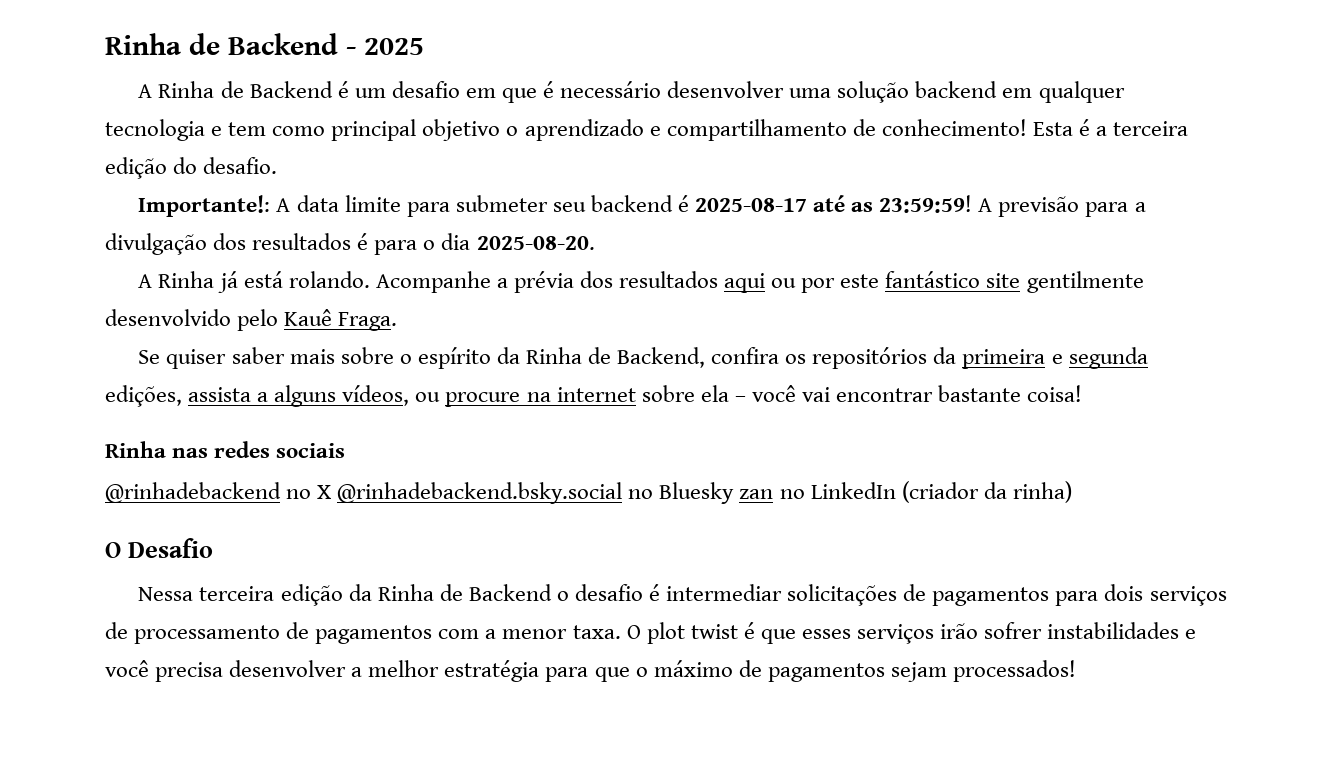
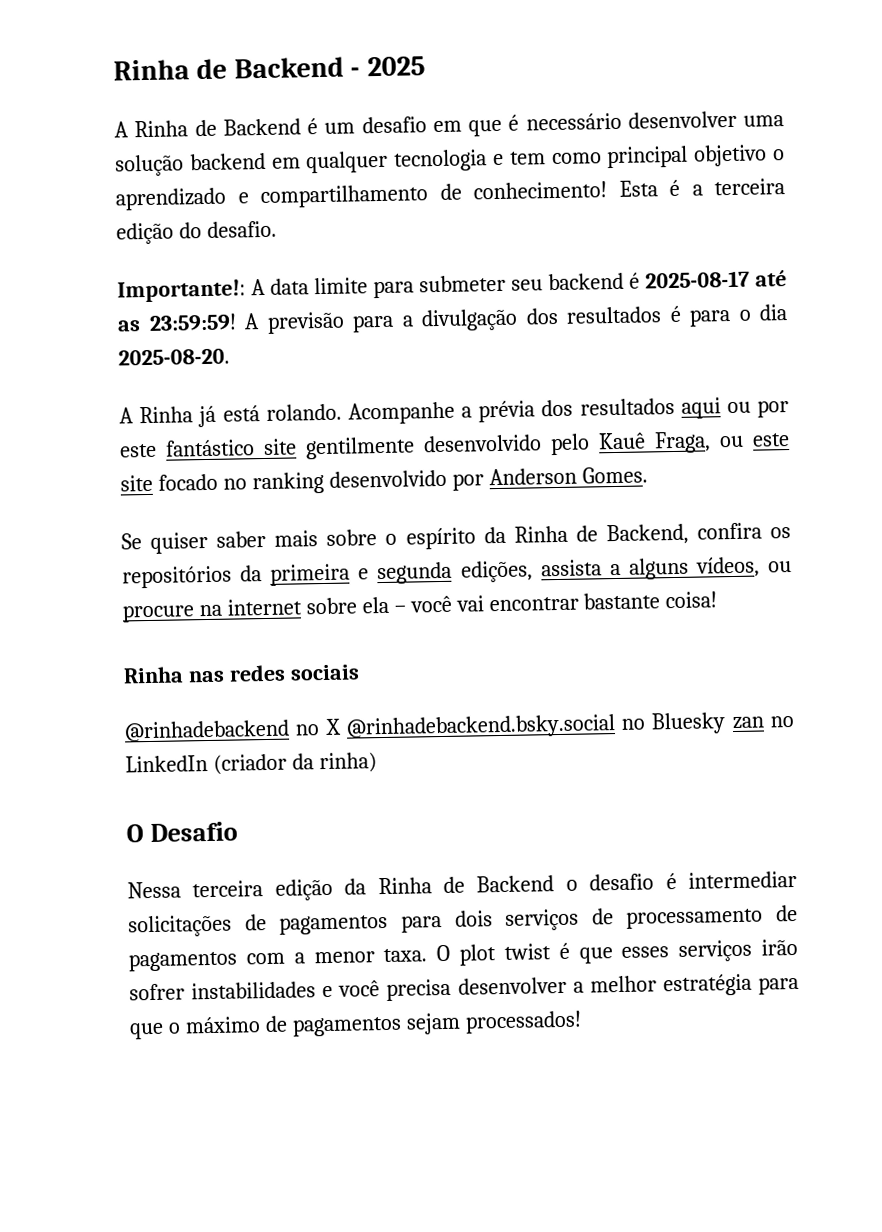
- Acompanhe a prévia dos resultados aqui ou por este fantástico site gentilmente desenvolvido pelo Kauê Fraga.
+ Acompanhe a prévia dos resultados aqui ou por este fantástico site gentilmente desenvolvido pelo Kauê Fraga, ou este site focado no ranking desenvolvido por Anderson Gomes.

